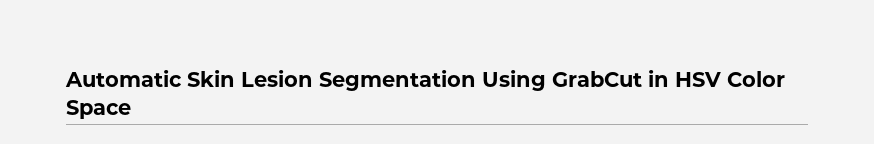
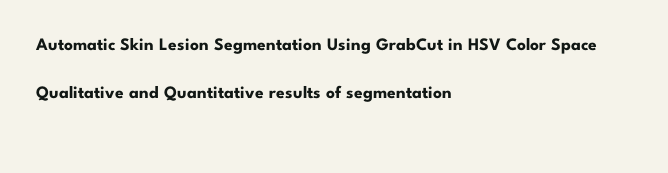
+ Qualitative and Quantitative results of segmentation

